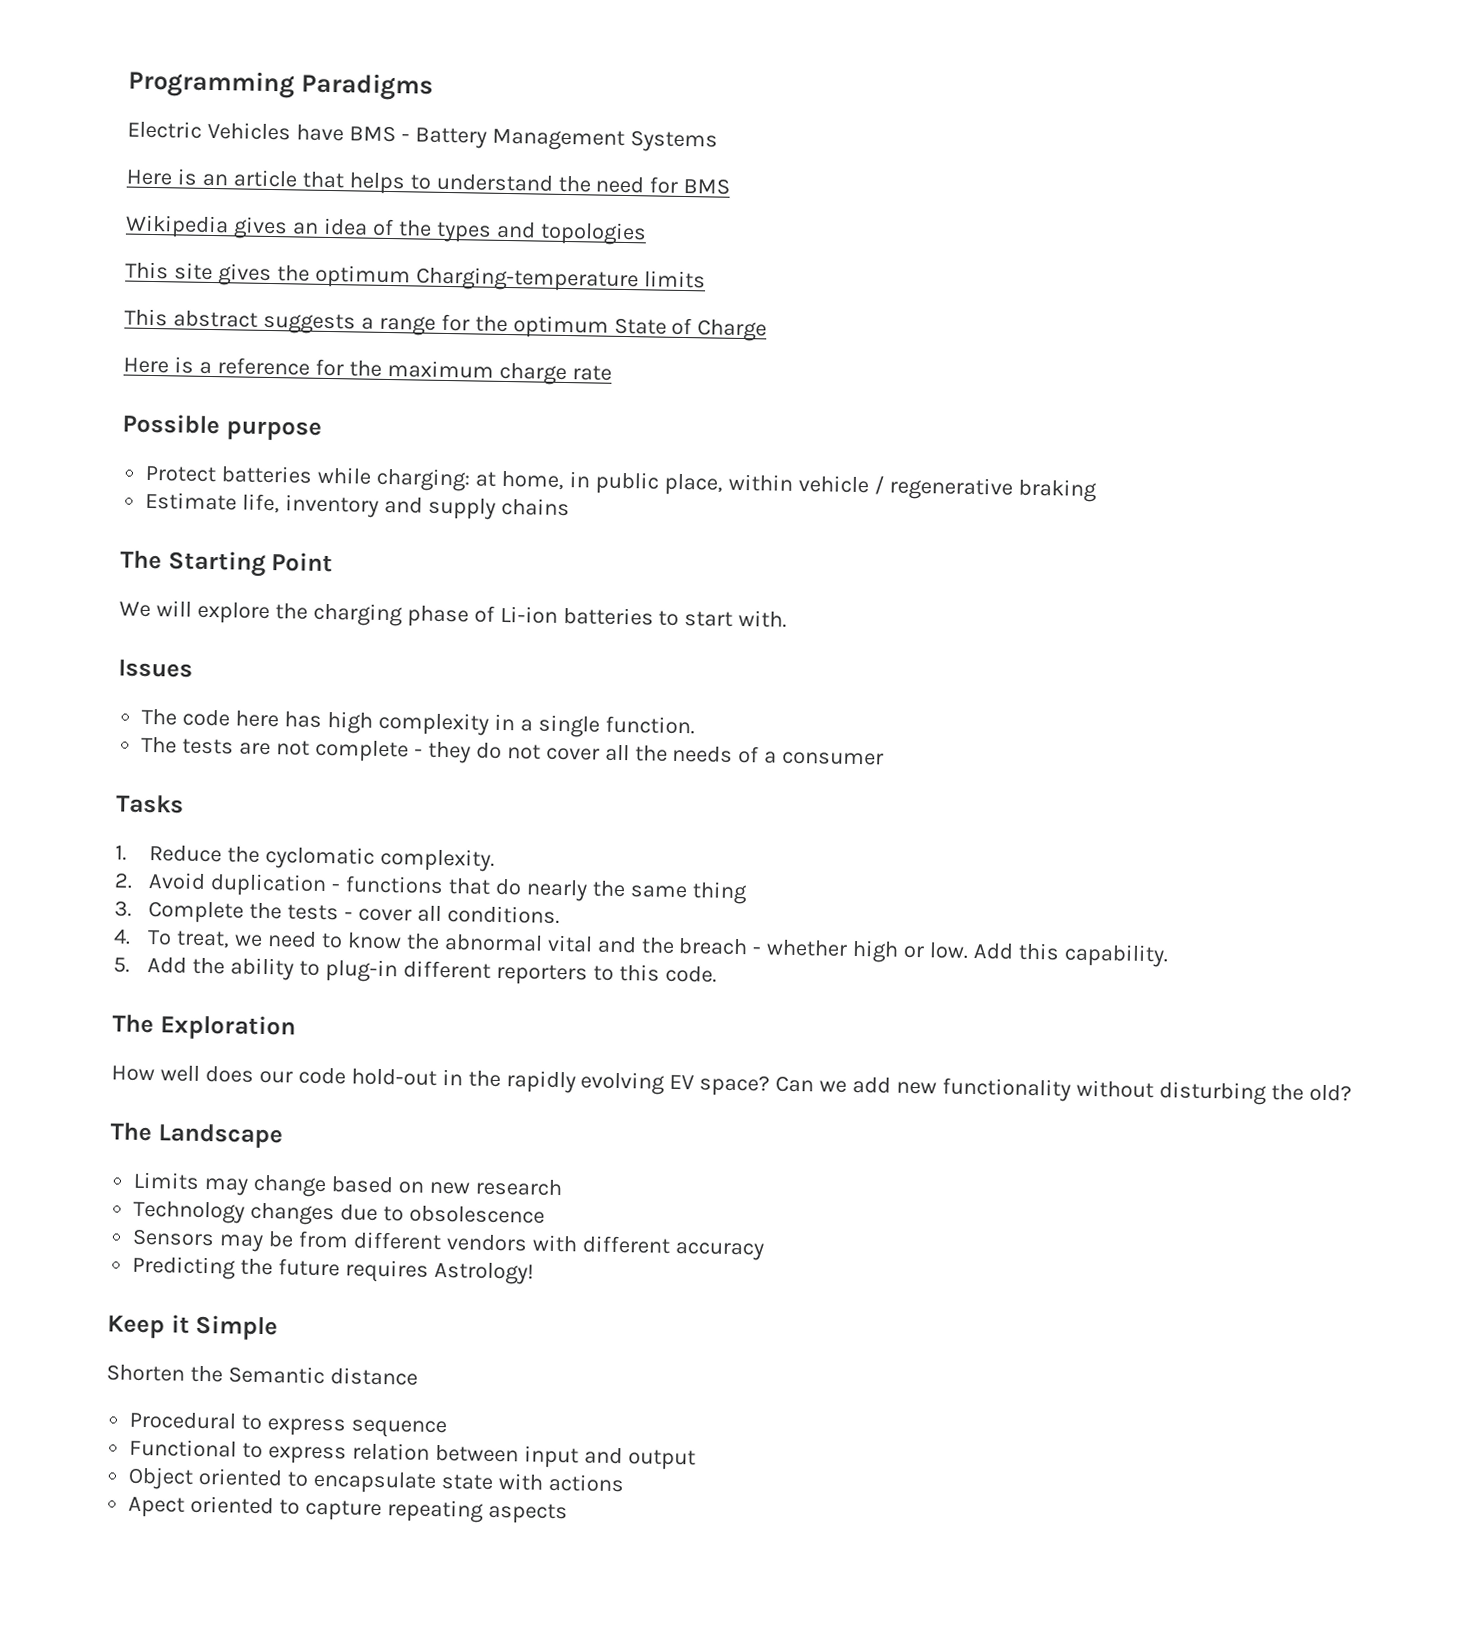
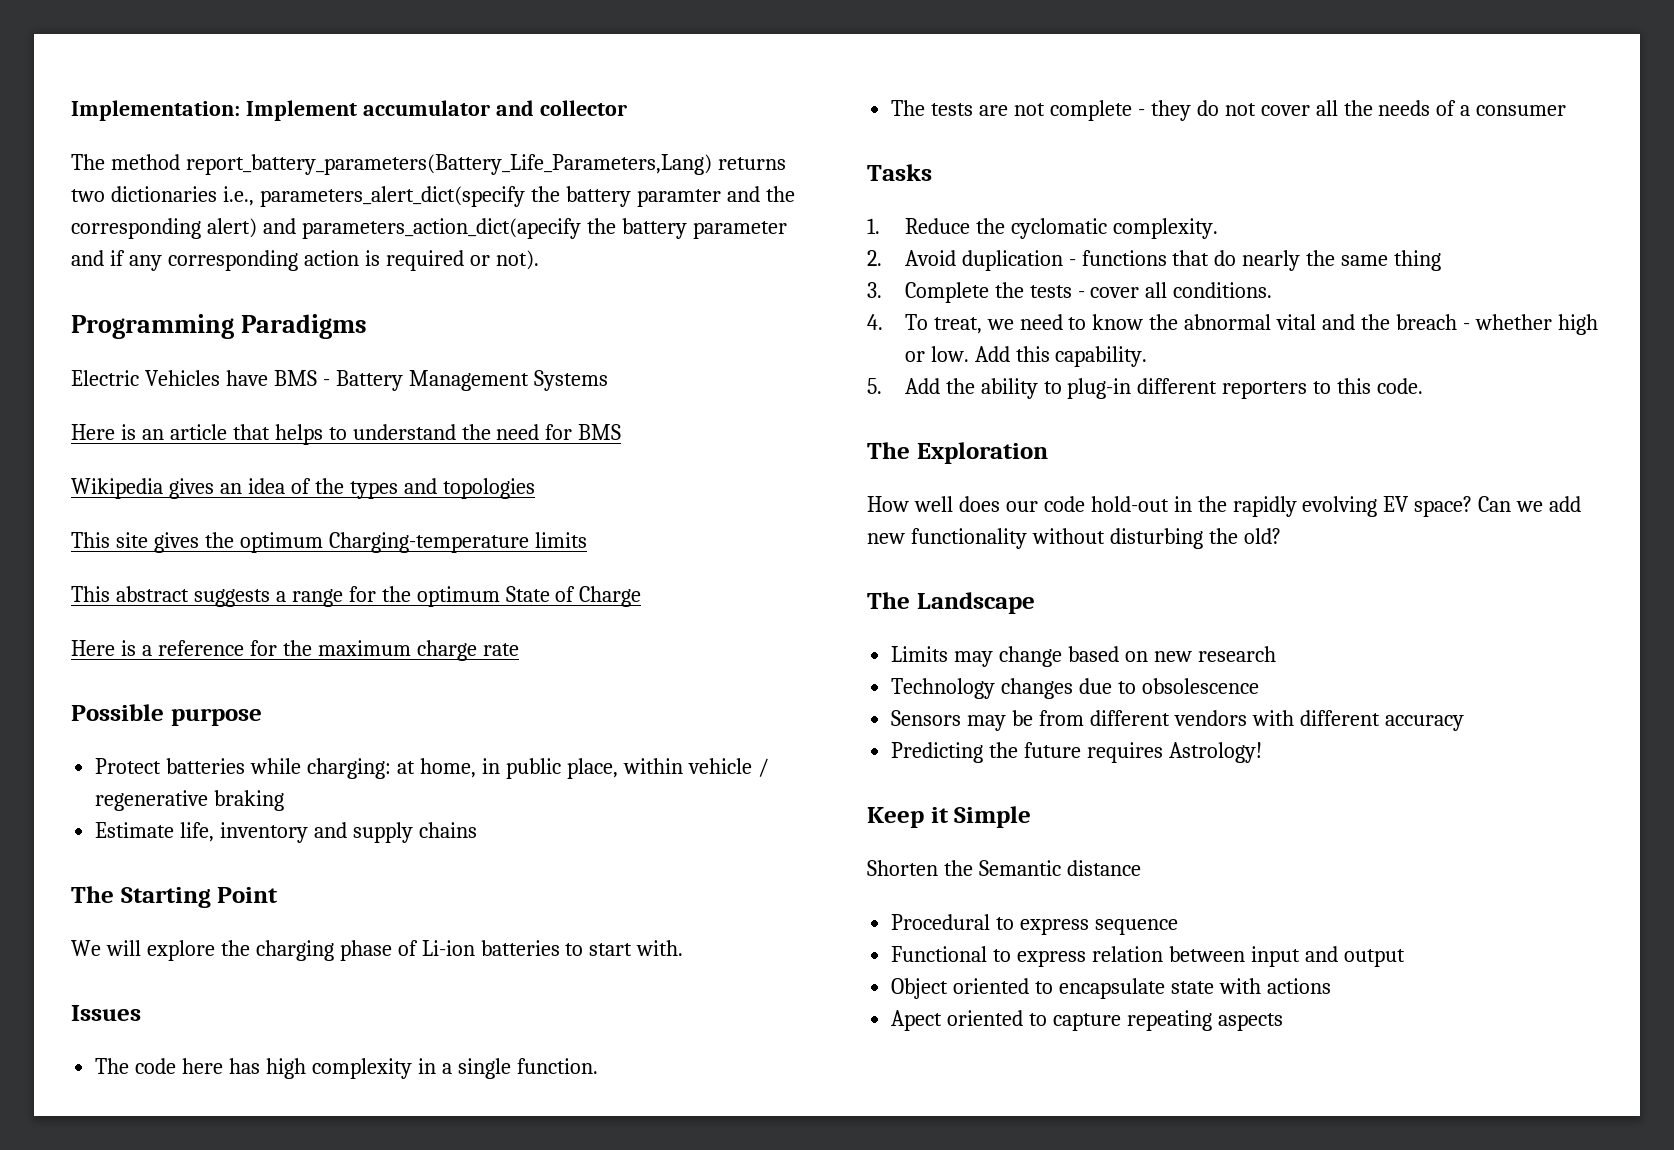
+ Implementation: Implement accumulator and collector
+ The method report_battery_parameters(Battery_Life_Parameters,Lang) returns two dictionaries i.e., parameters_alert_dict(specify the battery paramter and the corresponding alert) and parameters_action_dict(apecify the battery parameter and if any corresponding action is required or not).

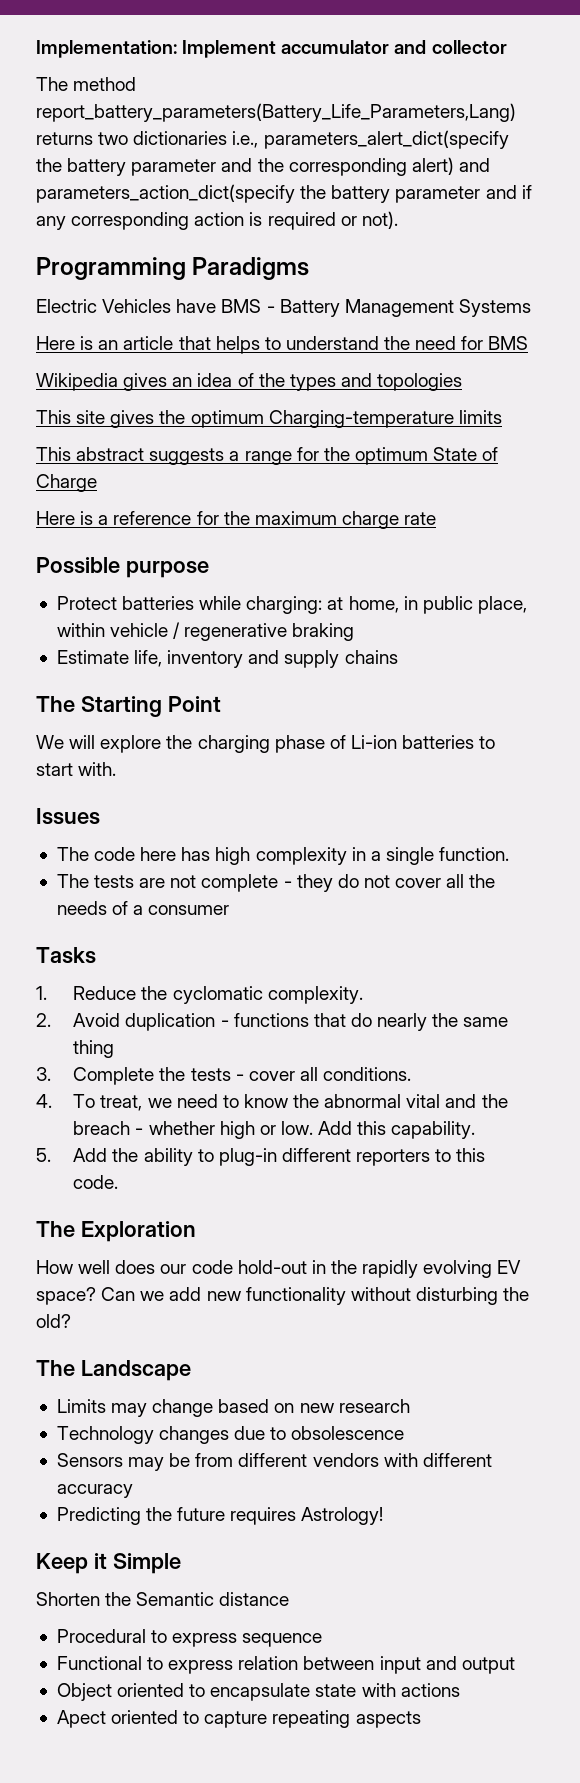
- The method report_battery_parameters(Battery_Life_Parameters,Lang) returns two dictionaries i.e., parameters_alert_dict(specify the battery paramter and the corresponding alert) and parameters_action_dict(apecify the battery parameter and if any corresponding action is required or not).
+ The method report_battery_parameters(Battery_Life_Parameters,Lang) returns two dictionaries i.e., parameters_alert_dict(specify the battery parameter and the corresponding alert) and parameters_action_dict(specify the battery parameter and if any corresponding action is required or not).

